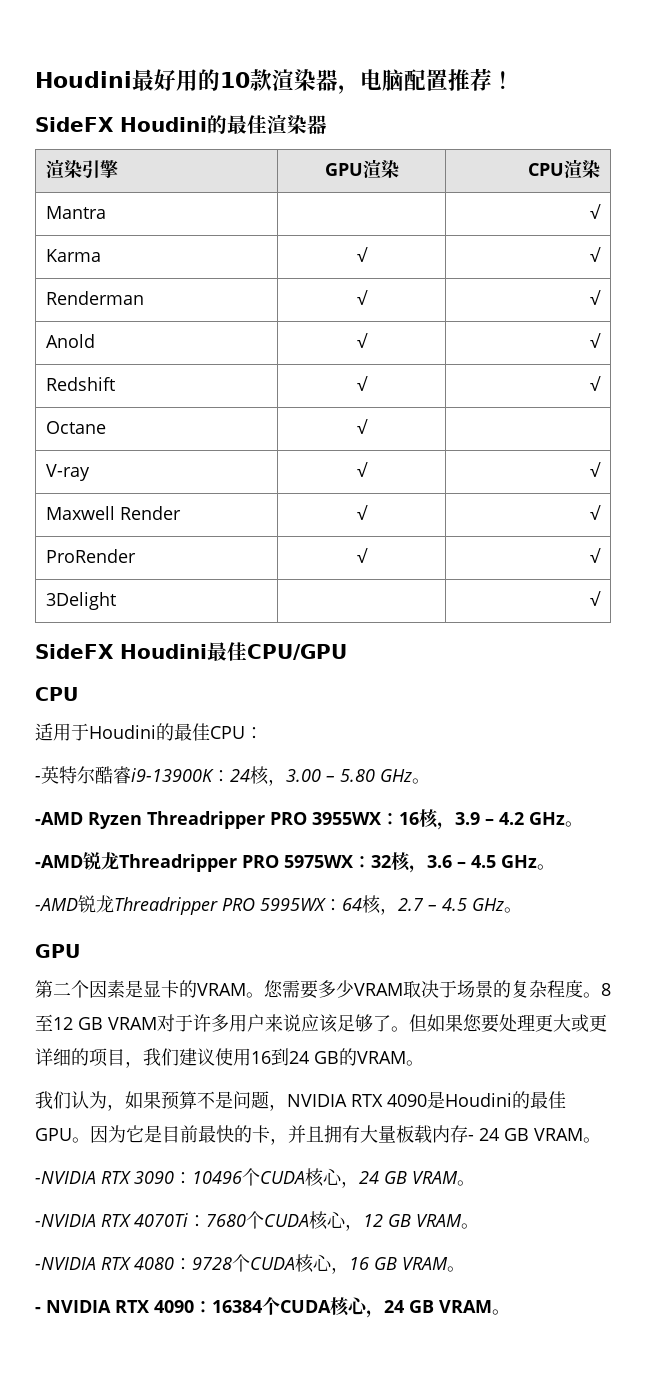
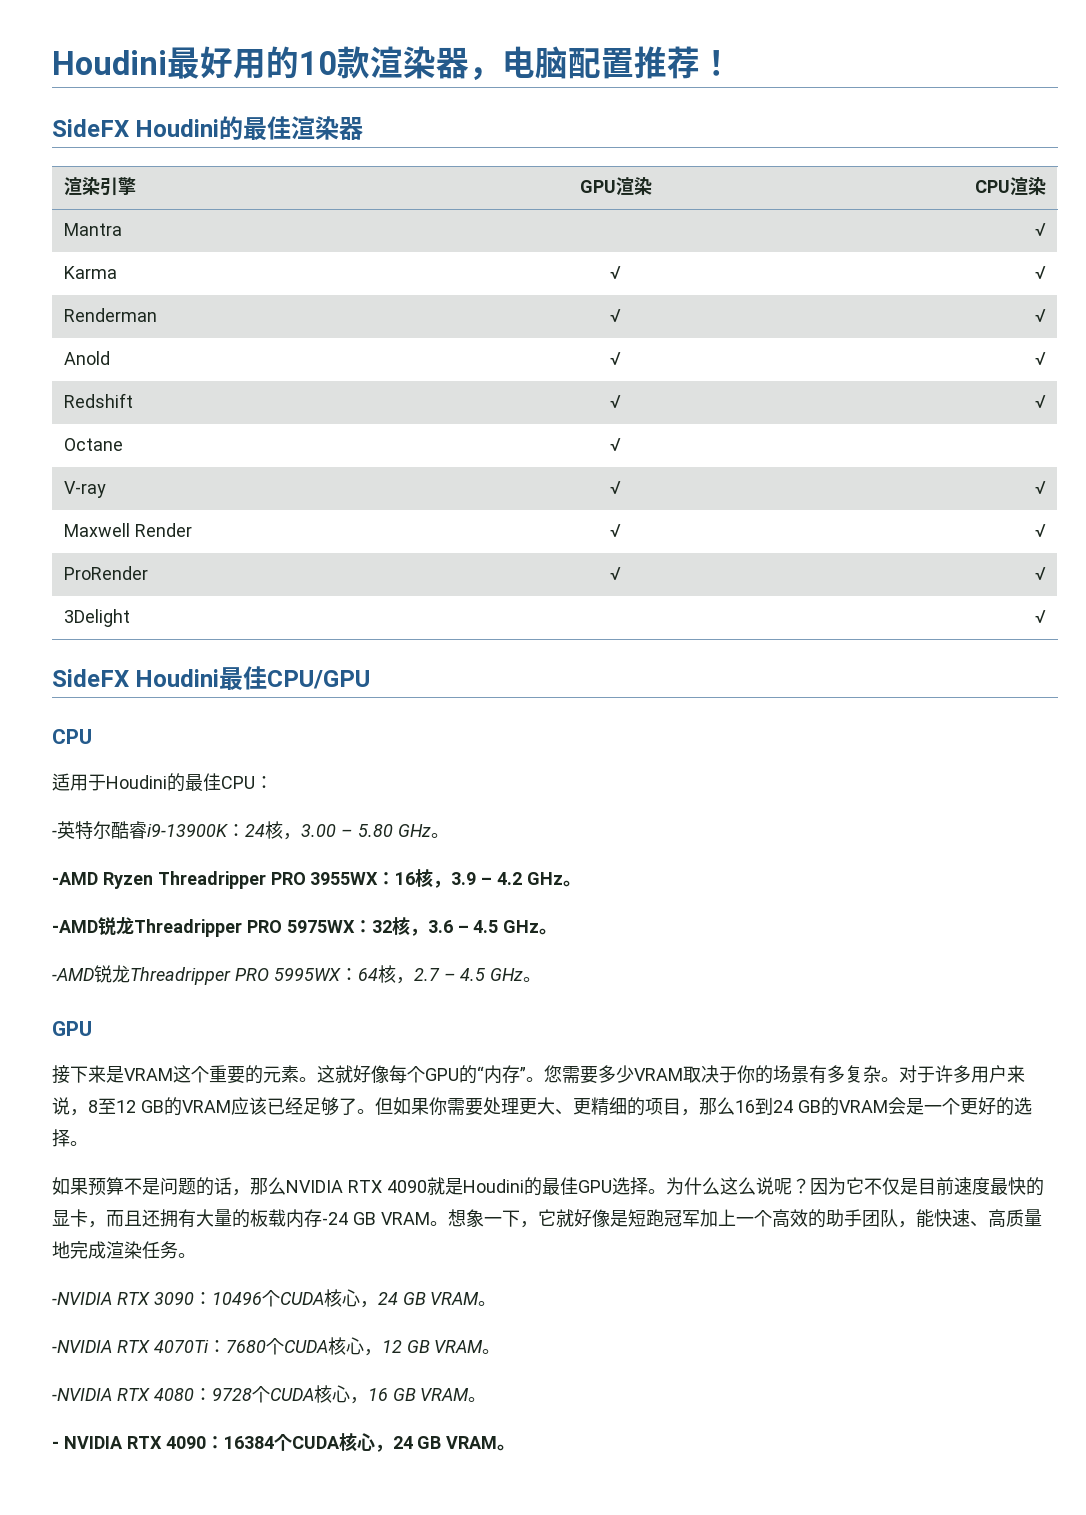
- 第二个因素是显卡的VRAM。
+ 接下来是VRAM这个重要的元素。这就好像每个GPU的“内存”。
- 您需要多少VRAM取决于场景的复杂程度。8至12 GB VRAM对于许多用户来说应该足够了。
+ 您需要多少VRAM取决于你的场景有多复杂。对于许多用户来说，8至12 GB的VRAM应该已经足够了。
- 但如果您要处理更大或更详细的项目，我们建议使用16到24 GB的VRAM。
- 我们认为，如果预算不是问题，NVIDIA RTX 4090是Houdini的最佳GPU。因为它是目前最快的卡，并且拥有大量板载内存- 24 GB VRAM。
+ 但如果你需要处理更大、更精细的项目，那么16到24 GB的VRAM会是一个更好的选择。
+ 如果预算不是问题的话，那么NVIDIA RTX 4090就是Houdini的最佳GPU选择。为什么这么说呢？因为它不仅是目前速度最快的显卡，而且还拥有大量的板载内存-24 GB VRAM。想象一下，它就好像是短跑冠军加上一个高效的助手团队，能快速、高质量地完成渲染任务。

